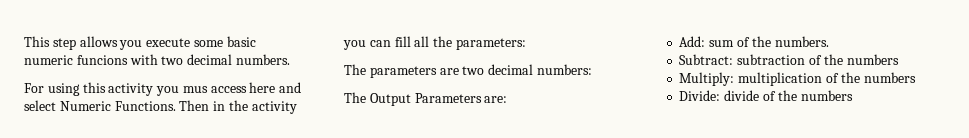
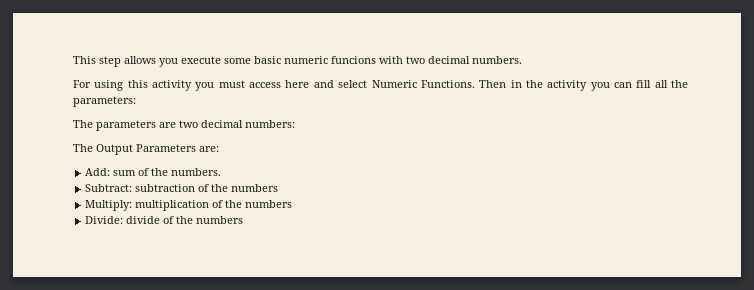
- For using this activity you mus access here and select Numeric Functions.
+ For using this activity you must access here and select Numeric Functions.

